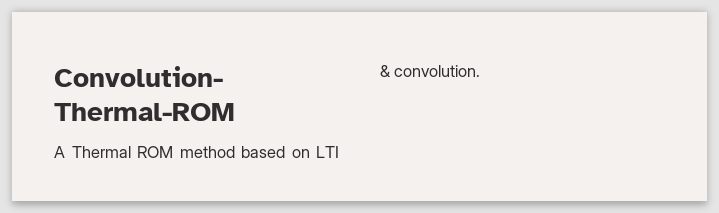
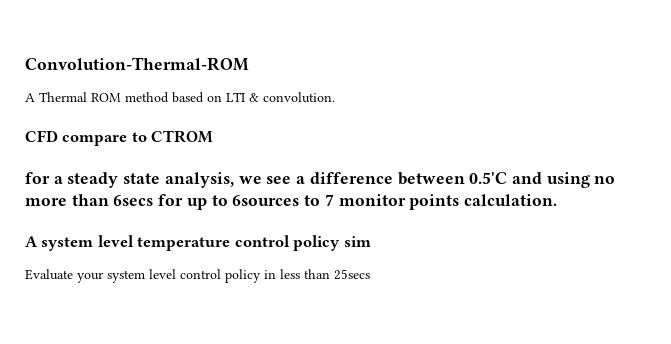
+ CFD compare to CTROM
+ for a steady state analysis, we see a difference between 0.5'C and using no more than 6secs for up to 6sources to 7 monitor points calculation.
+ A system level temperature control policy sim
+ Evaluate your system level control policy in less than 25secs

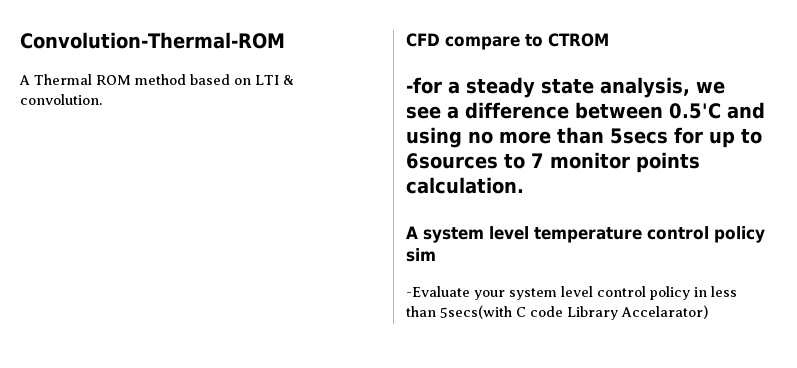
- for a steady state analysis, we see a difference between 0.5'C and using no more than 6secs for up to 6sources to 7 monitor points calculation.
+ -for a steady state analysis, we see a difference between 0.5'C and using no more than 5secs for up to 6sources to 7 monitor points calculation.
- Evaluate your system level control policy in less than 25secs
+ -Evaluate your system level control policy in less than 5secs(with C code Library Accelarator)

